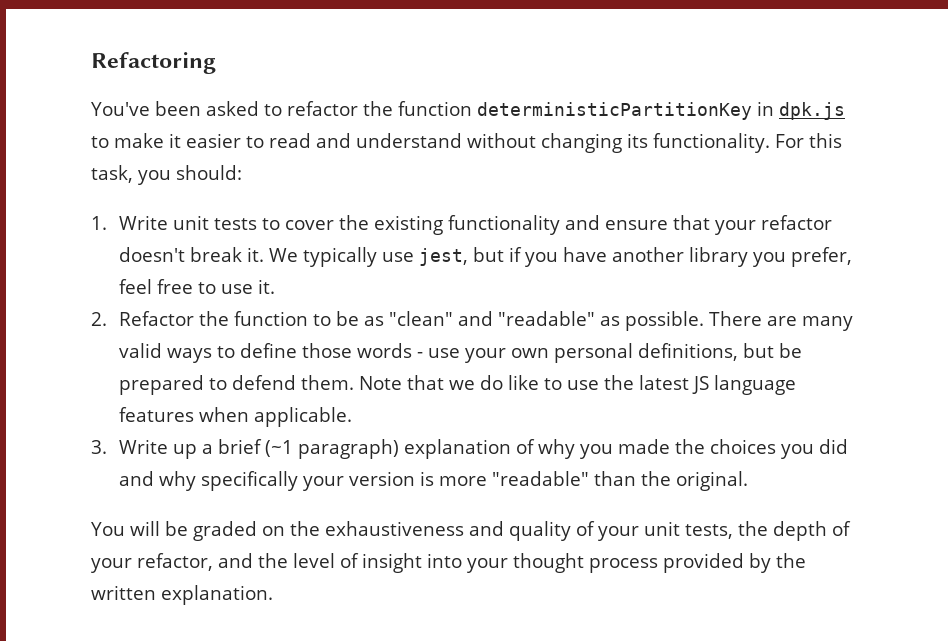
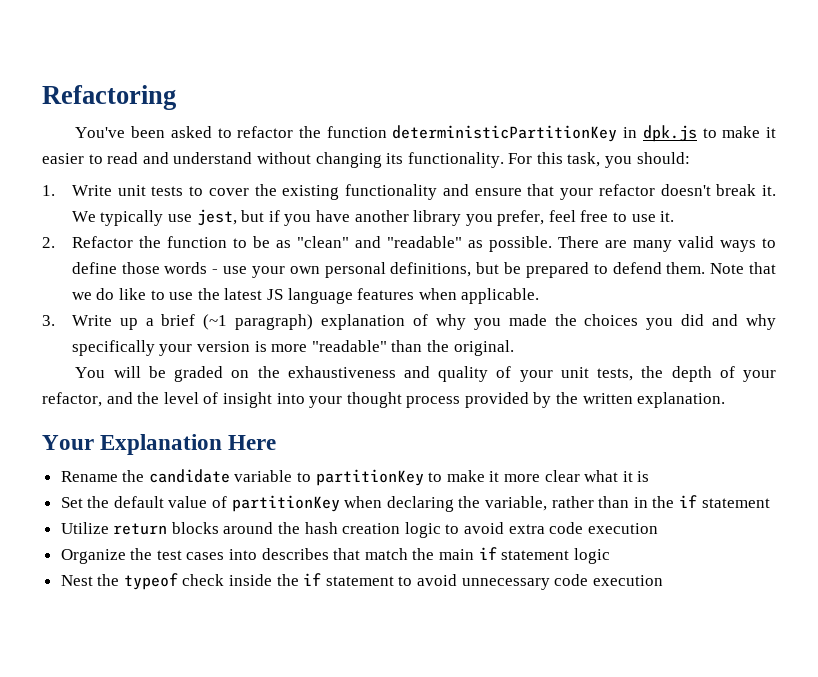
+ Your Explanation Here
+ Rename the candidate variable to partitionKey to make it more clear what it is
+ Set the default value of partitionKey when declaring the variable, rather than in the if statement
+ Utilize return blocks around the hash creation logic to avoid extra code execution
+ Organize the test cases into describes that match the main if statement logic
+ Nest the typeof check inside the if statement to avoid unnecessary code execution

